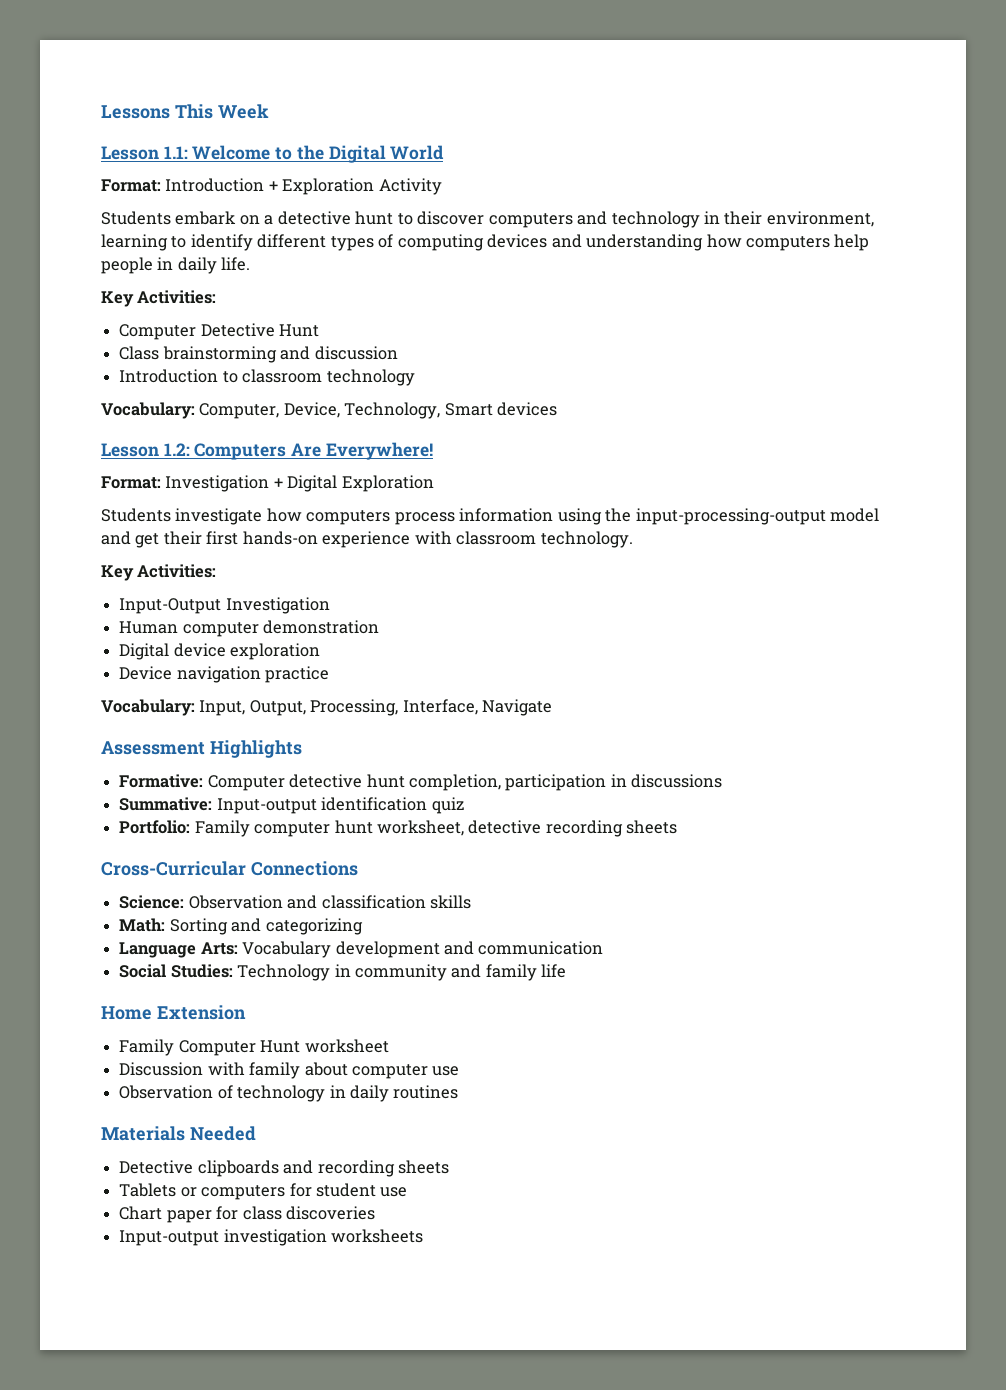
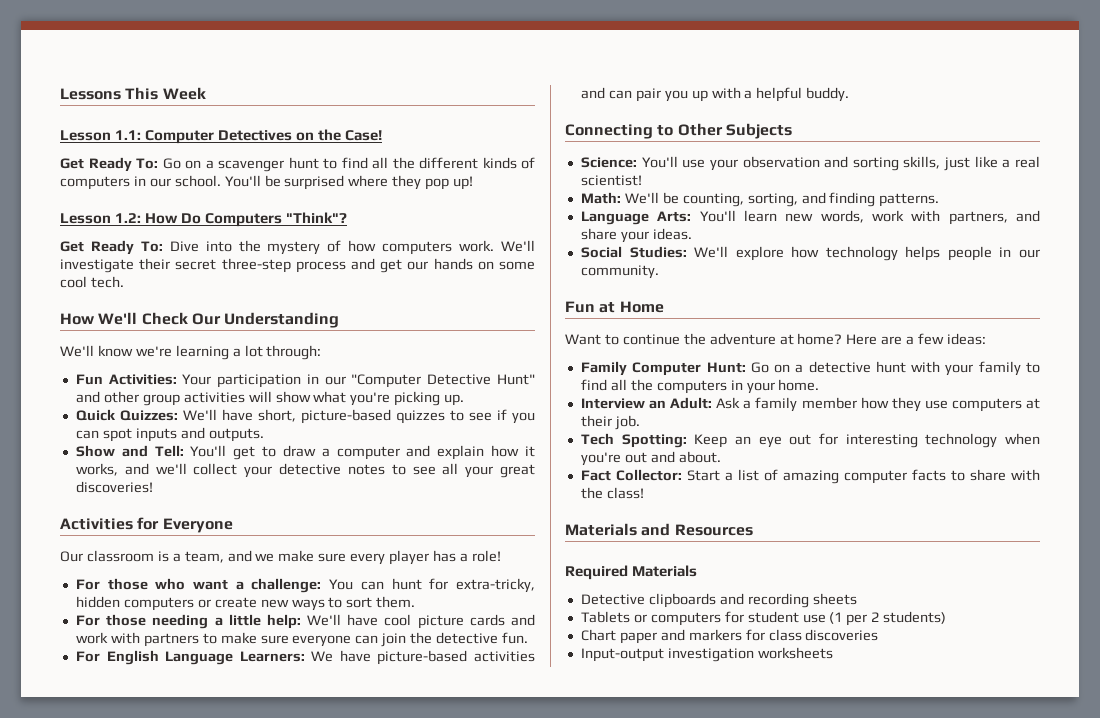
- Lesson 1.1: Welcome to the Digital World
- Format: Introduction + Exploration Activity
- Students embark on a detective hunt to discover computers and technology in their environment, learning to identify different types of computing devices and understanding how computers help people in daily life.
- Key Activities:
- Computer Detective Hunt
- Class brainstorming and discussion
- Introduction to classroom technology
- Vocabulary: Computer, Device, Technology, Smart devices
- Lesson 1.2: Computers Are Everywhere!
- Format: Investigation + Digital Exploration
- Students investigate how computers process information using the input-processing-output model and get their first hands-on experience with classroom technology.
- Key Activities:
- Input-Output Investigation
- Human computer demonstration
- Digital device exploration
- Device navigation practice
- Vocabulary: Input, Output, Processing, Interface, Navigate
- Assessment Highlights
- Formative: Computer detective hunt completion, participation in discussions
- Summative: Input-output identification quiz
- Portfolio: Family computer hunt worksheet, detective recording sheets
- Cross-Curricular Connections
- Science: Observation and classification skills
- Math: Sorting and categorizing
- Language Arts: Vocabulary development and communication
- Social Studies: Technology in community and family life
- Home Extension
- Family Computer Hunt worksheet
- Discussion with family about computer use
- Observation of technology in daily routines
- Materials Needed
+ Lesson 1.1: Computer Detectives on the Case!
+ Get Ready To: Go on a scavenger hunt to find all the different kinds of computers in our school. You'll be surprised where they pop up!
+ Lesson 1.2: How Do Computers "Think"?
+ Get Ready To: Dive into the mystery of how computers work. We'll investigate their secret three-step process and get our hands on some cool tech.
+ How We'll Check Our Understanding
+ We'll know we're learning a lot through:
+ Fun Activities: Your participation in our "Computer Detective Hunt" and other group activities will show what you're picking up.
+ Quick Quizzes: We'll have short, picture-based quizzes to see if you can spot inputs and outputs.
+ Show and Tell: You'll get to draw a computer and explain how it works, and we'll collect your detective notes to see all your great discoveries!
+ Activities for Everyone
+ Our classroom is a team, and we make sure every player has a role!
+ For those who want a challenge: You can hunt for extra-tricky, hidden computers or create new ways to sort them.
+ For those needing a little help: We'll have cool picture cards and work with partners to make sure everyone can join the detective fun.
+ For English Language Learners: We have picture-based activities and can pair you up with a helpful buddy.
+ Connecting to Other Subjects
+ Science: You'll use your observation and sorting skills, just like a real scientist!
+ Math: We'll be counting, sorting, and finding patterns.
+ Language Arts: You'll learn new words, work with partners, and share your ideas.
+ Social Studies: We'll explore how technology helps people in our community.
+ Fun at Home
+ Want to continue the adventure at home? Here are a few ideas:
+ Family Computer Hunt: Go on a detective hunt with your family to find all the computers in your home.
+ Interview an Adult: Ask a family member how they use computers at their job.
+ Tech Spotting: Keep an eye out for interesting technology when you're out and about.
+ Fact Collector: Start a list of amazing computer facts to share with the class!
+ Materials and Resources
+ Required Materials
- Tablets or computers for student use
+ Tablets or computers for student use (1 per 2 students)
- Chart paper for class discoveries
+ Chart paper and markers for class discoveries

